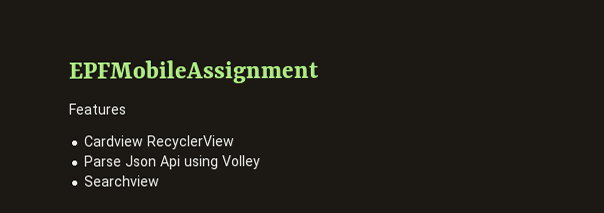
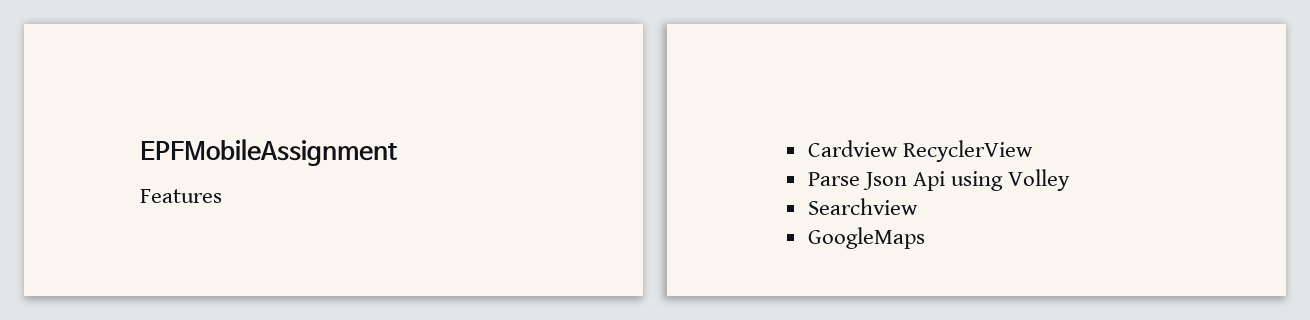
+ GoogleMaps

